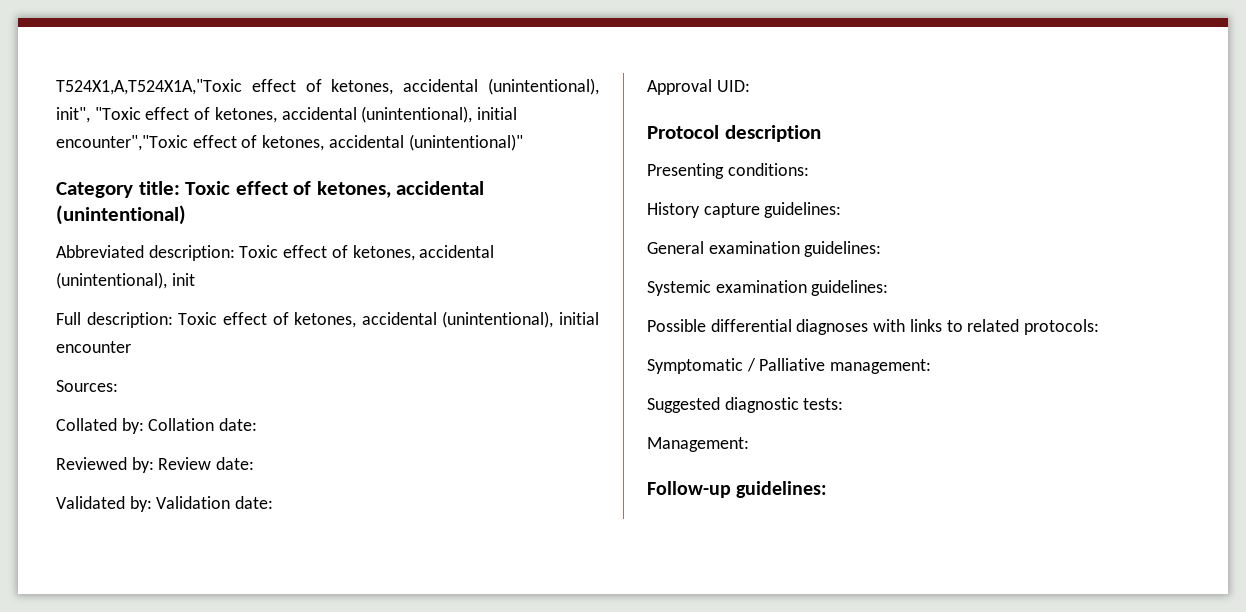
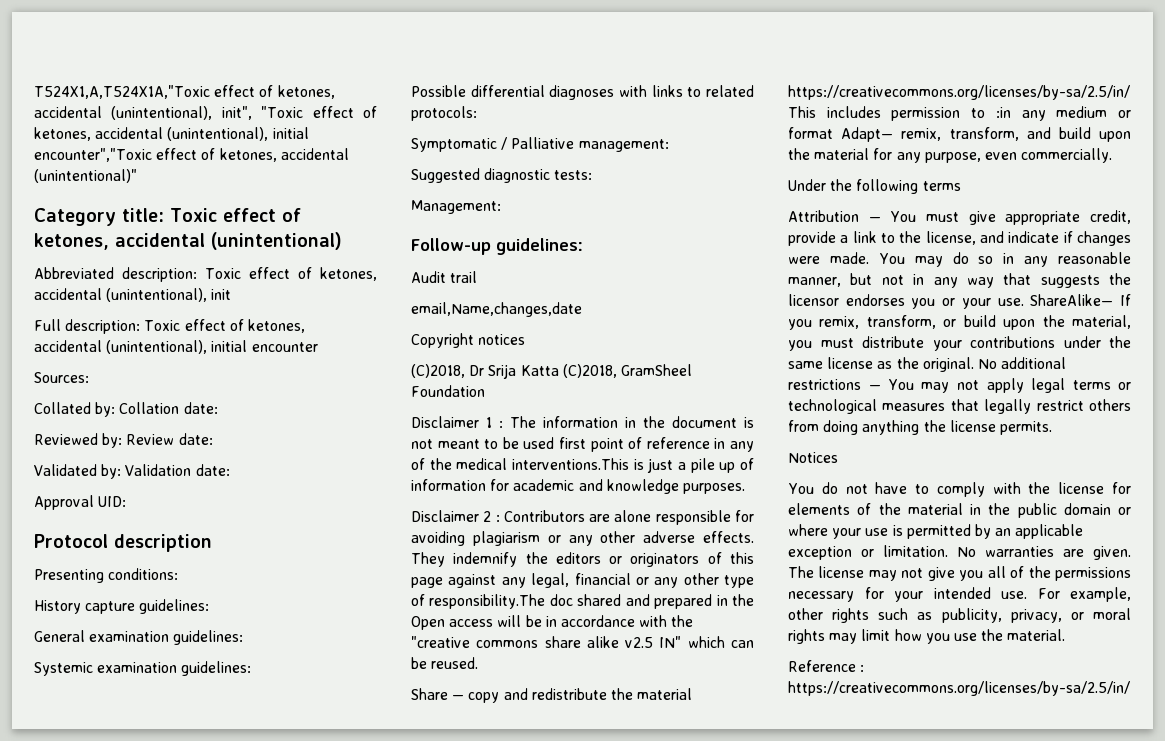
+ Audit trail
+ email,Name,changes,date
+ Copyright notices
+ (C)2018, Dr Srija Katta (C)2018, GramSheel Foundation
+ Disclaimer 1 : The information in the document is not meant to be used first point of reference in any of the medical interventions.This is just a pile up of information for academic and knowledge purposes.
+ Disclaimer 2 : Contributors are alone responsible for avoiding plagiarism or any other adverse effects. They indemnify the editors or originators of this page against any legal, financial or any other type of responsibility.The doc shared and prepared in the Open access will be in accordance with the "creative commons share alike v2.5 IN" which can be reused.
+ Share — copy and redistribute the material https://creativecommons.org/licenses/by-sa/2.5/in/ This includes permission to :in any medium or format Adapt— remix, transform, and build upon the material for any purpose, even commercially.
+ Under the following terms
+ Attribution — You must give appropriate credit, provide a link to the license, and indicate if changes were made. You may do so in any reasonable manner, but not in any way that suggests the licensor endorses you or your use. ShareAlike— If you remix, transform, or build upon the material, you must distribute your contributions under the same license as the original. No additional restrictions — You may not apply legal terms or technological measures that legally restrict others from doing anything the license permits.
+ Notices
+ You do not have to comply with the license for elements of the material in the public domain or where your use is permitted by an applicable exception or limitation. No warranties are given. The license may not give you all of the permissions necessary for your intended use. For example, other rights such as publicity, privacy, or moral rights may limit how you use the material.
+ Reference : https://creativecommons.org/licenses/by-sa/2.5/in/

